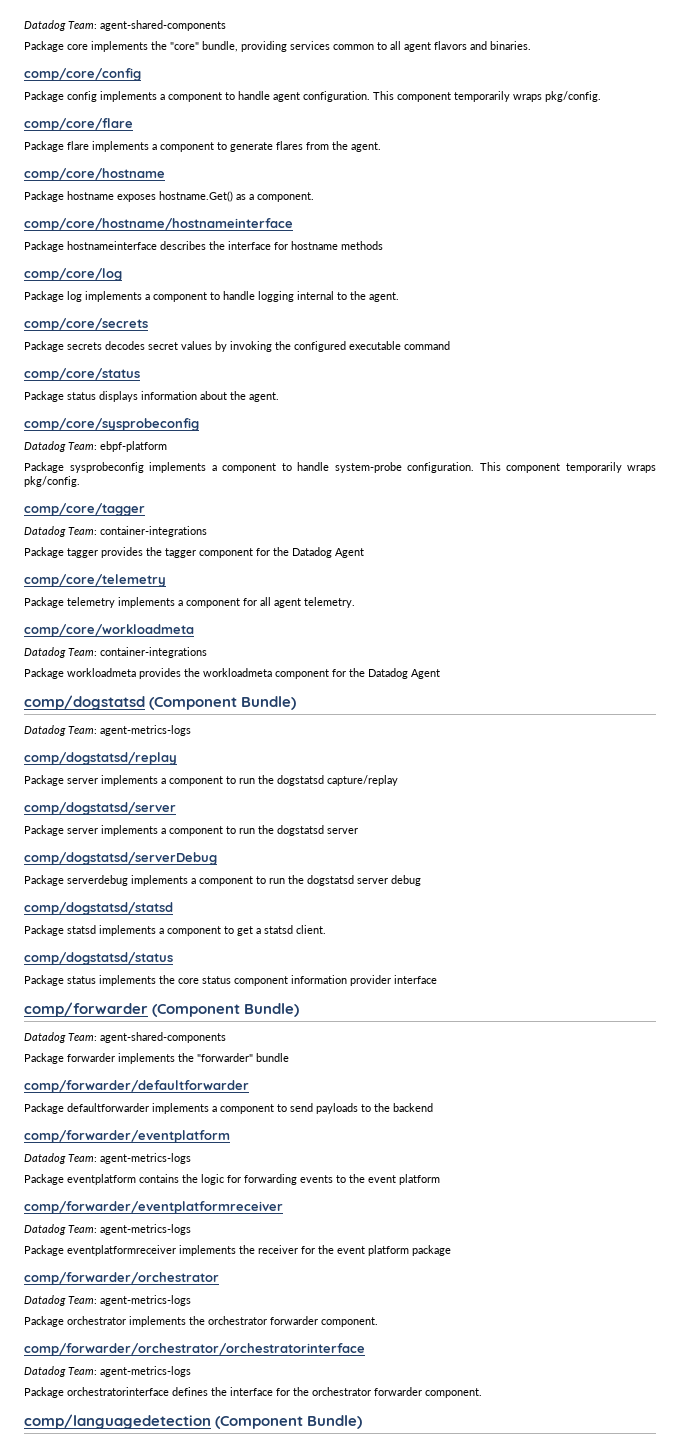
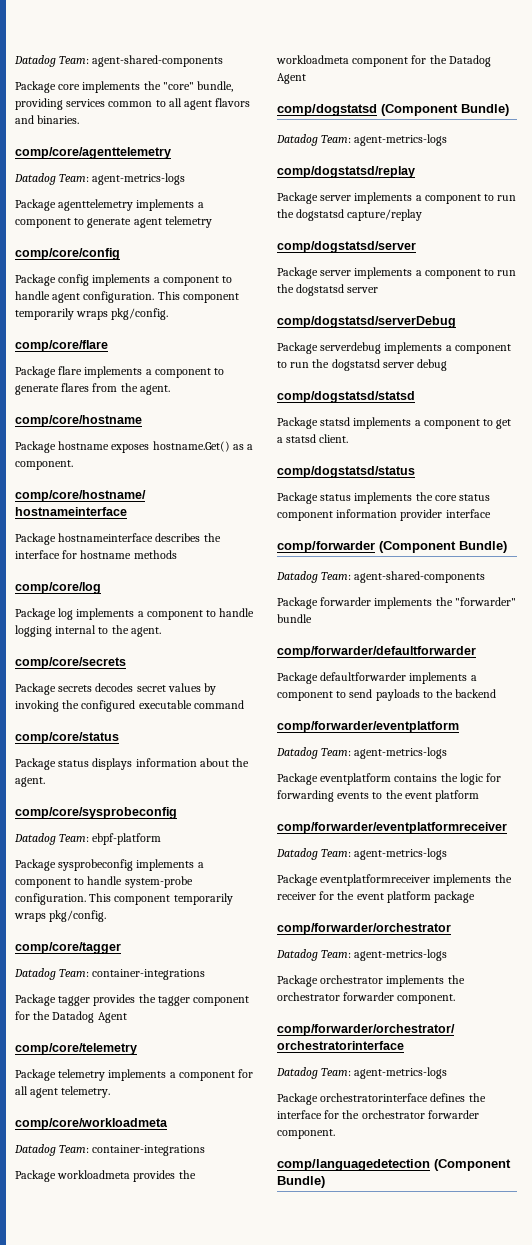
+ comp/core/agenttelemetry
+ Datadog Team: agent-metrics-logs
+ Package agenttelemetry implements a component to generate agent telemetry

